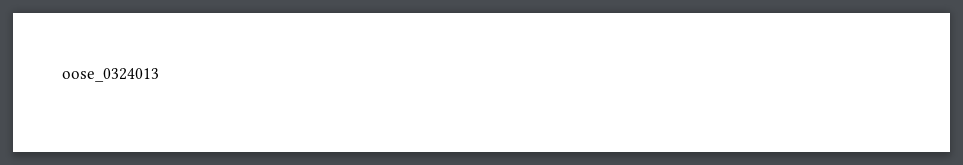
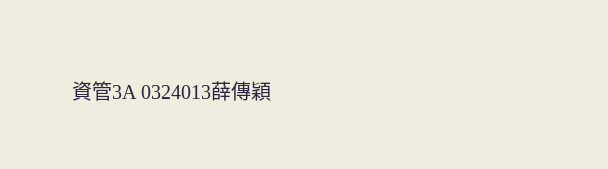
- oose_0324013
+ 資管3A 0324013薛傳穎

